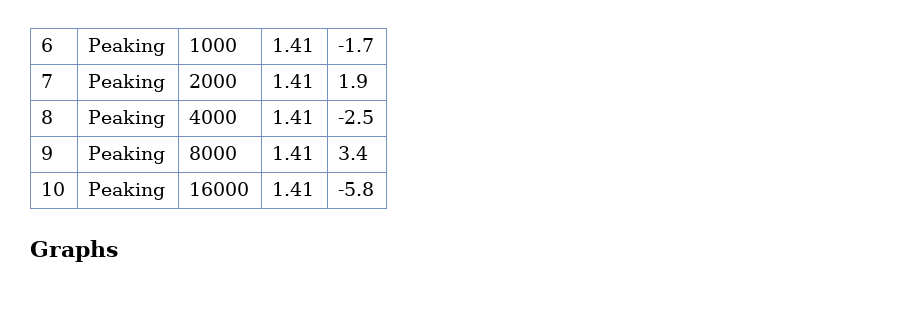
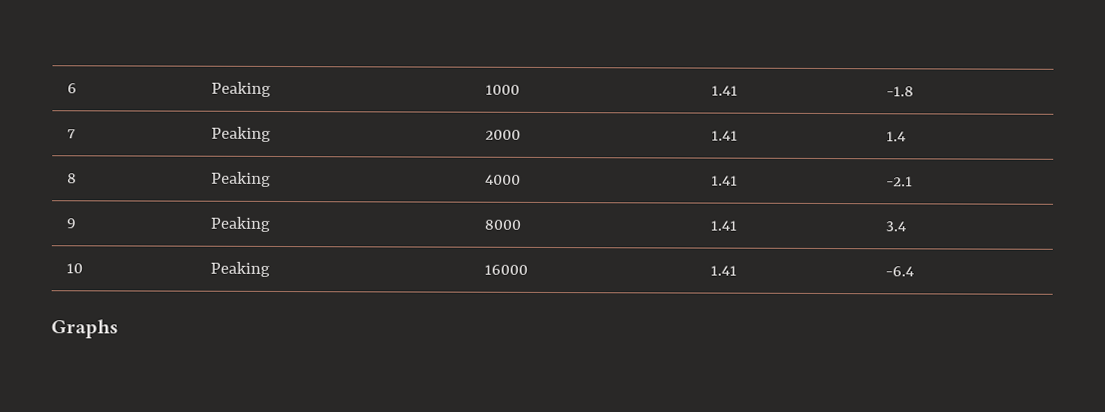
- 6 | Peaking | 1000 | 1.41 | -1.7
+ 6 | Peaking | 1000 | 1.41 | -1.8
- 7 | Peaking | 2000 | 1.41 | 1.9
+ 7 | Peaking | 2000 | 1.41 | 1.4
- 8 | Peaking | 4000 | 1.41 | -2.5
+ 8 | Peaking | 4000 | 1.41 | -2.1
- 10 | Peaking | 16000 | 1.41 | -5.8
+ 10 | Peaking | 16000 | 1.41 | -6.4

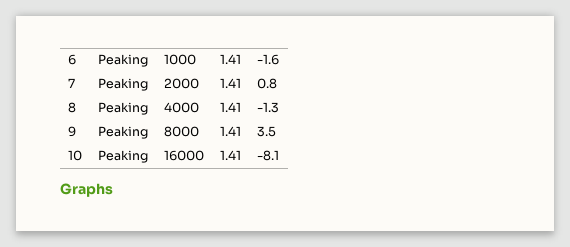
- 6 | Peaking | 1000 | 1.41 | -1.8
+ 6 | Peaking | 1000 | 1.41 | -1.6
- 7 | Peaking | 2000 | 1.41 | 1.4
+ 7 | Peaking | 2000 | 1.41 | 0.8
- 8 | Peaking | 4000 | 1.41 | -2.1
+ 8 | Peaking | 4000 | 1.41 | -1.3
- 9 | Peaking | 8000 | 1.41 | 3.4
+ 9 | Peaking | 8000 | 1.41 | 3.5
- 10 | Peaking | 16000 | 1.41 | -6.4
+ 10 | Peaking | 16000 | 1.41 | -8.1

